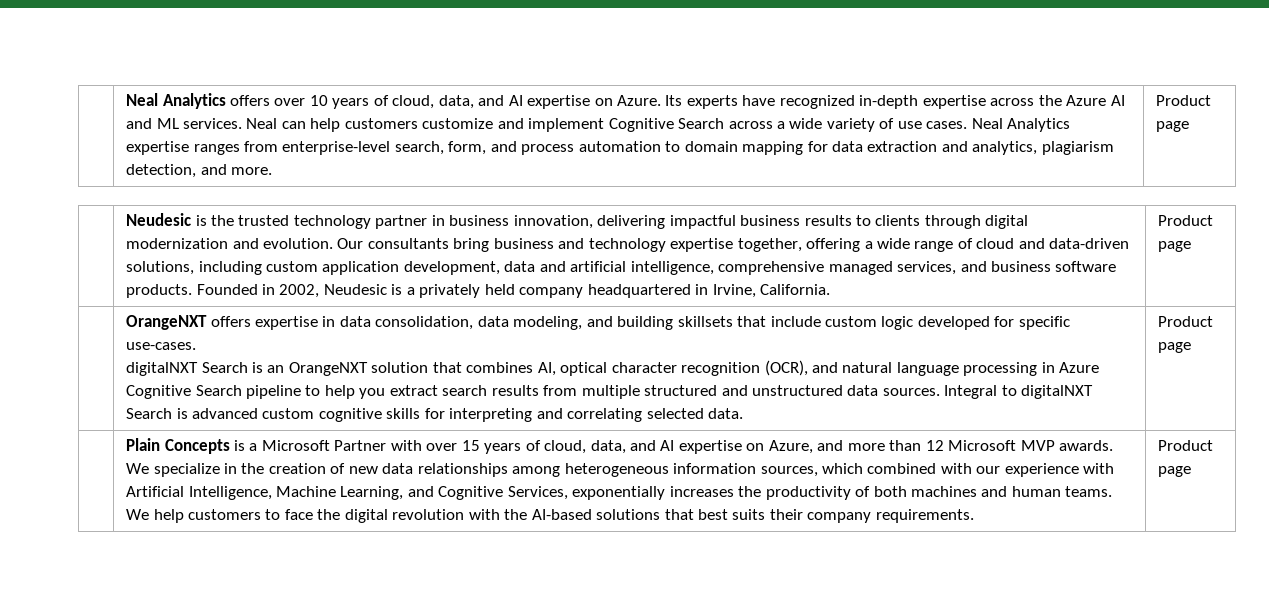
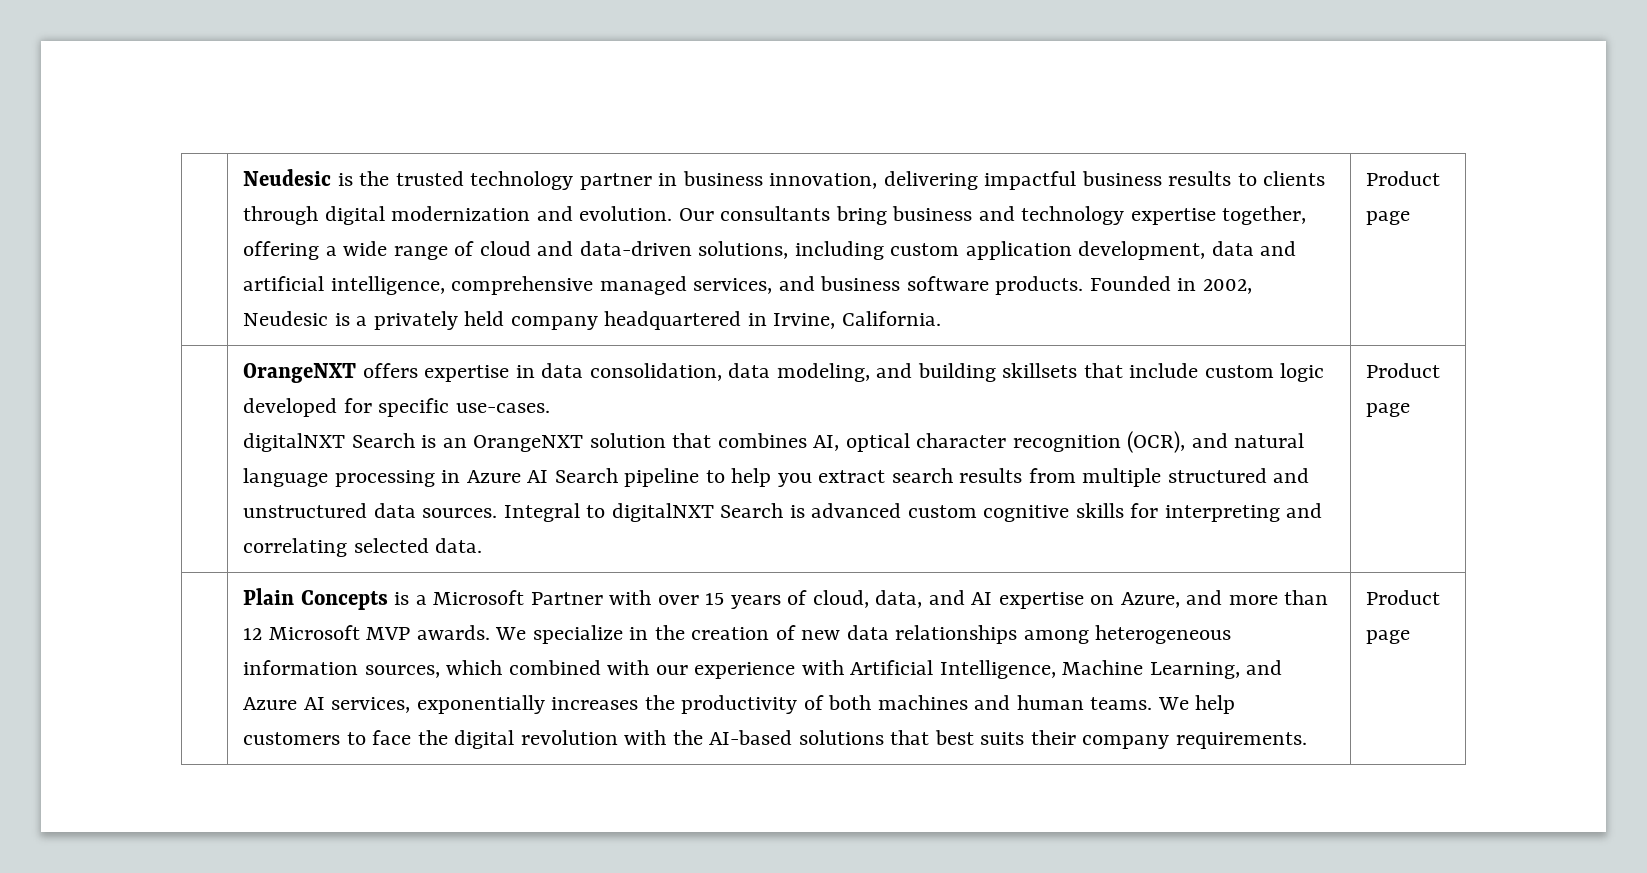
- Neal Analytics offers over 10 years of cloud, data, and AI expertise on Azure. Its experts have recognized in-depth expertise across the Azure AI and ML services. Neal can help customers customize and implement Cognitive Search across a wide variety of use cases. Neal Analytics expertise ranges from enterprise-level search, form, and process automation to domain mapping for data extraction and analytics, plagiarism detection, and more. | Product page
- digitalNXT Search is an OrangeNXT solution that combines AI, optical character recognition (OCR), and natural language processing in Azure Cognitive Search pipeline to help you extract search results from multiple structured and unstructured data sources.
+ digitalNXT Search is an OrangeNXT solution that combines AI, optical character recognition (OCR), and natural language processing in Azure AI Search pipeline to help you extract search results from multiple structured and unstructured data sources.
- We specialize in the creation of new data relationships among heterogeneous information sources, which combined with our experience with Artificial Intelligence, Machine Learning, and Cognitive Services, exponentially increases the productivity of both machines and human teams.
+ We specialize in the creation of new data relationships among heterogeneous information sources, which combined with our experience with Artificial Intelligence, Machine Learning, and Azure AI services, exponentially increases the productivity of both machines and human teams.

